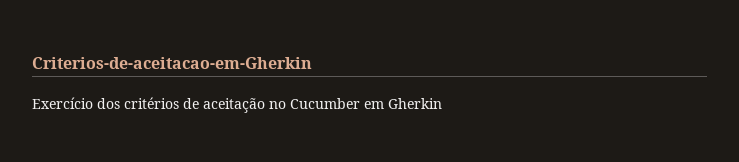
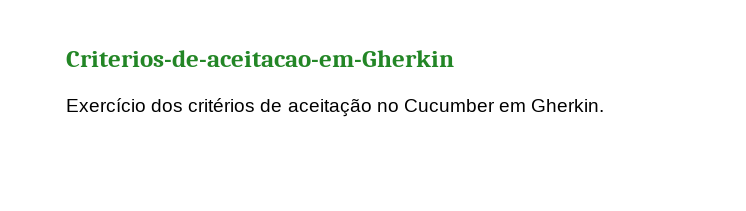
- Exercício dos critérios de aceitação no Cucumber em Gherkin
+ Exercício dos critérios de aceitação no Cucumber em Gherkin.

